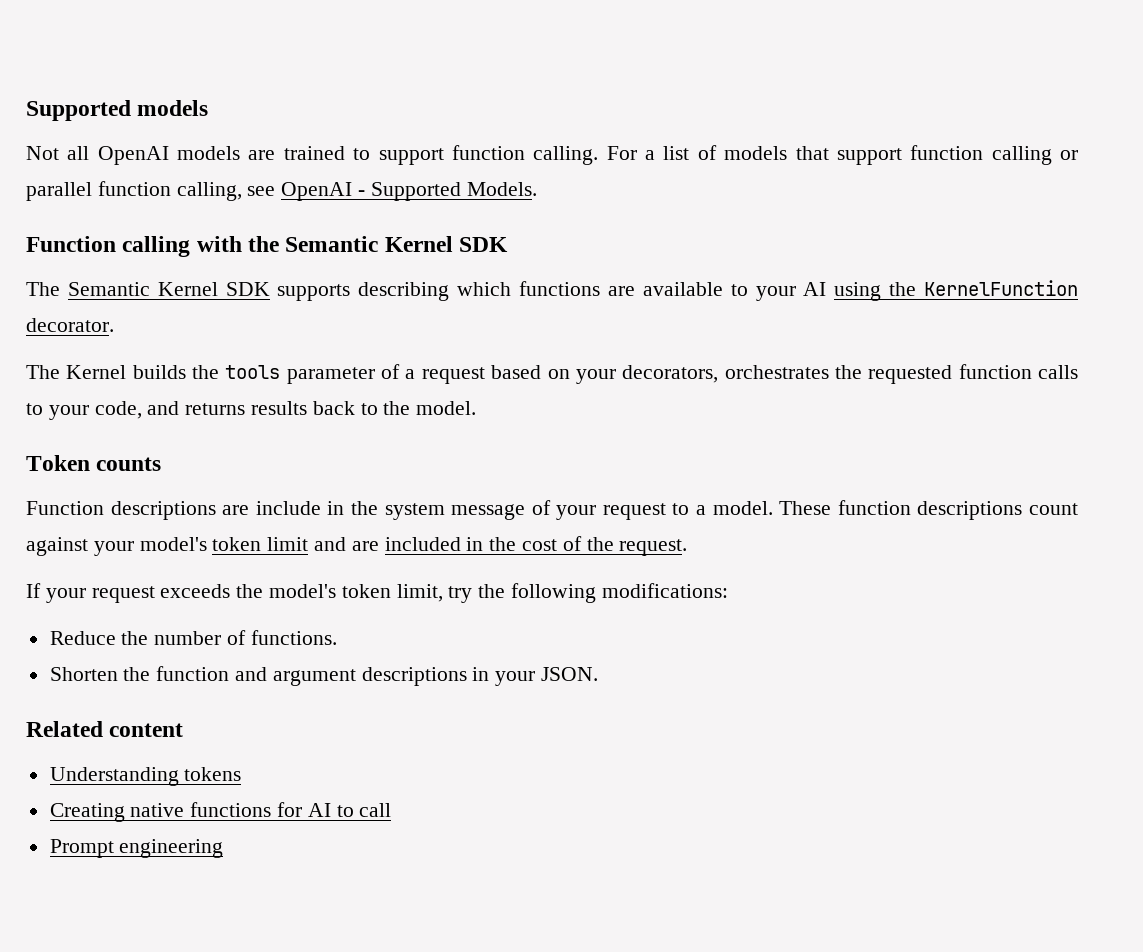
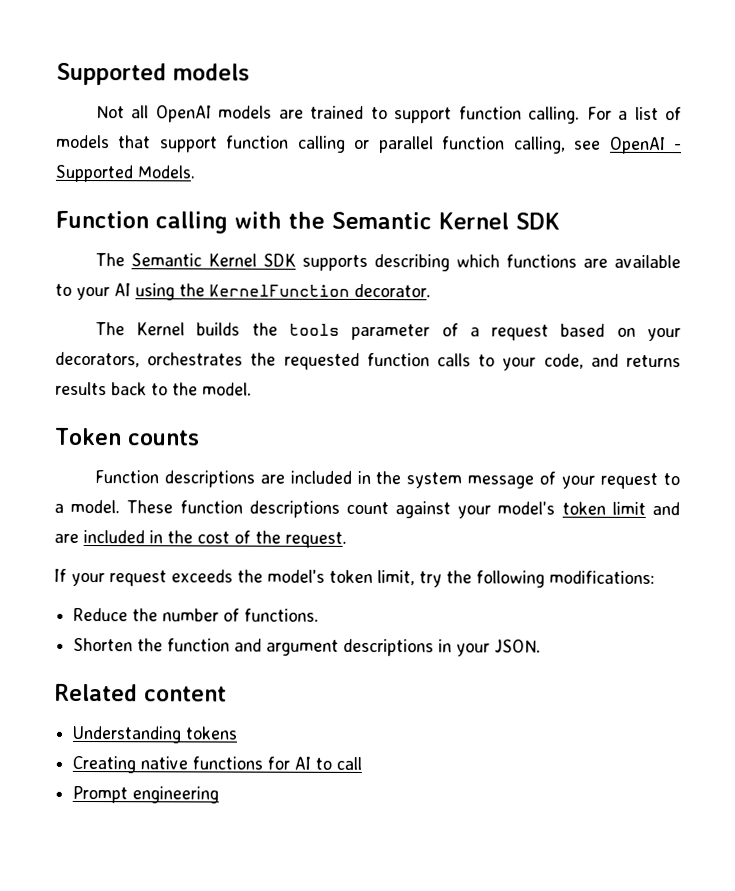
- Function descriptions are include in the system message of your request to a model.
+ Function descriptions are included in the system message of your request to a model.

